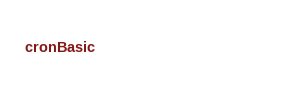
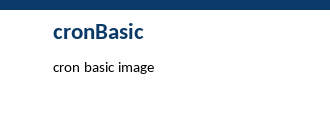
+ cron basic image

